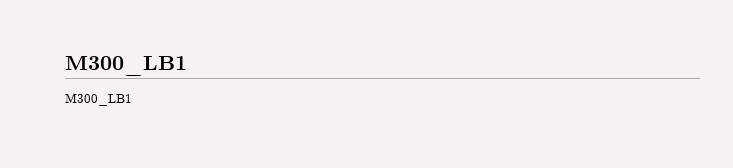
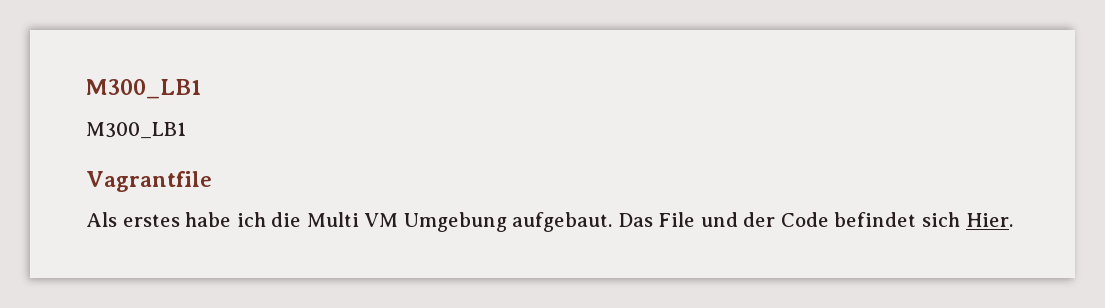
+ Vagrantfile
+ Als erstes habe ich die Multi VM Umgebung aufgebaut. Das File und der Code befindet sich Hier.

